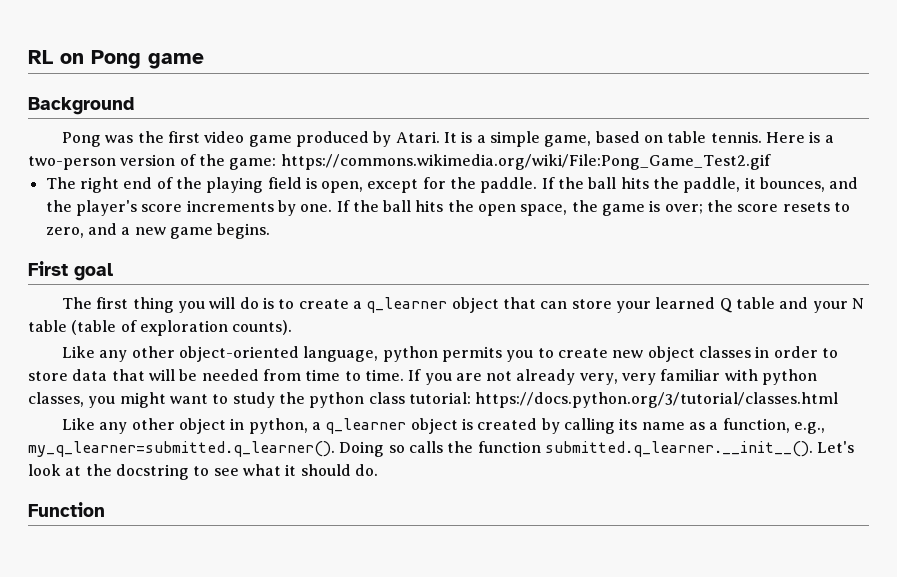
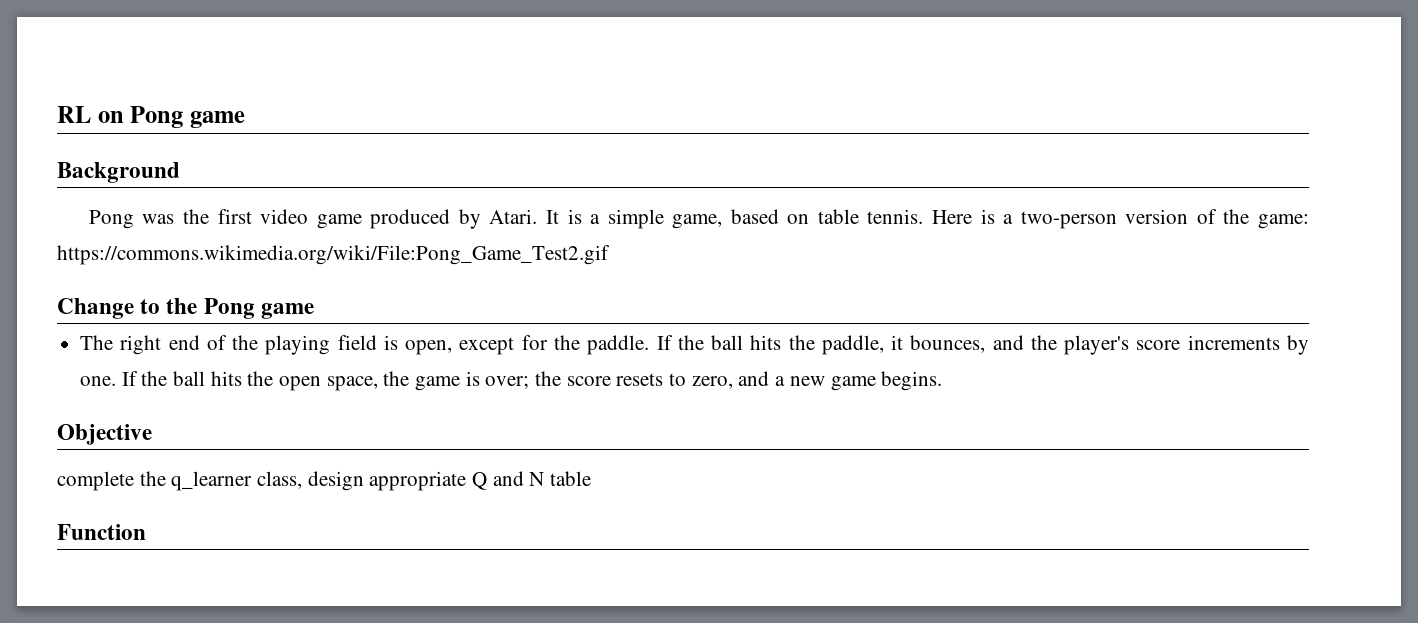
+ Change to the Pong game
- First goal
- The first thing you will do is to create a q_learner object that can store your learned Q table and your N table (table of exploration counts).
- Like any other object-oriented language, python permits you to create new object classes in order to store data that will be needed from time to time. If you are not already very, very familiar with python classes, you might want to study the python class tutorial: https://docs.python.org/3/tutorial/classes.html
- Like any other object in python, a q_learner object is created by calling its name as a function, e.g., my_q_learner=submitted.q_learner(). Doing so calls the function submitted.q_learner.__init__(). Let's look at the docstring to see what it should do.
+ Objective
+ complete the q_learner class, design appropriate Q and N table

